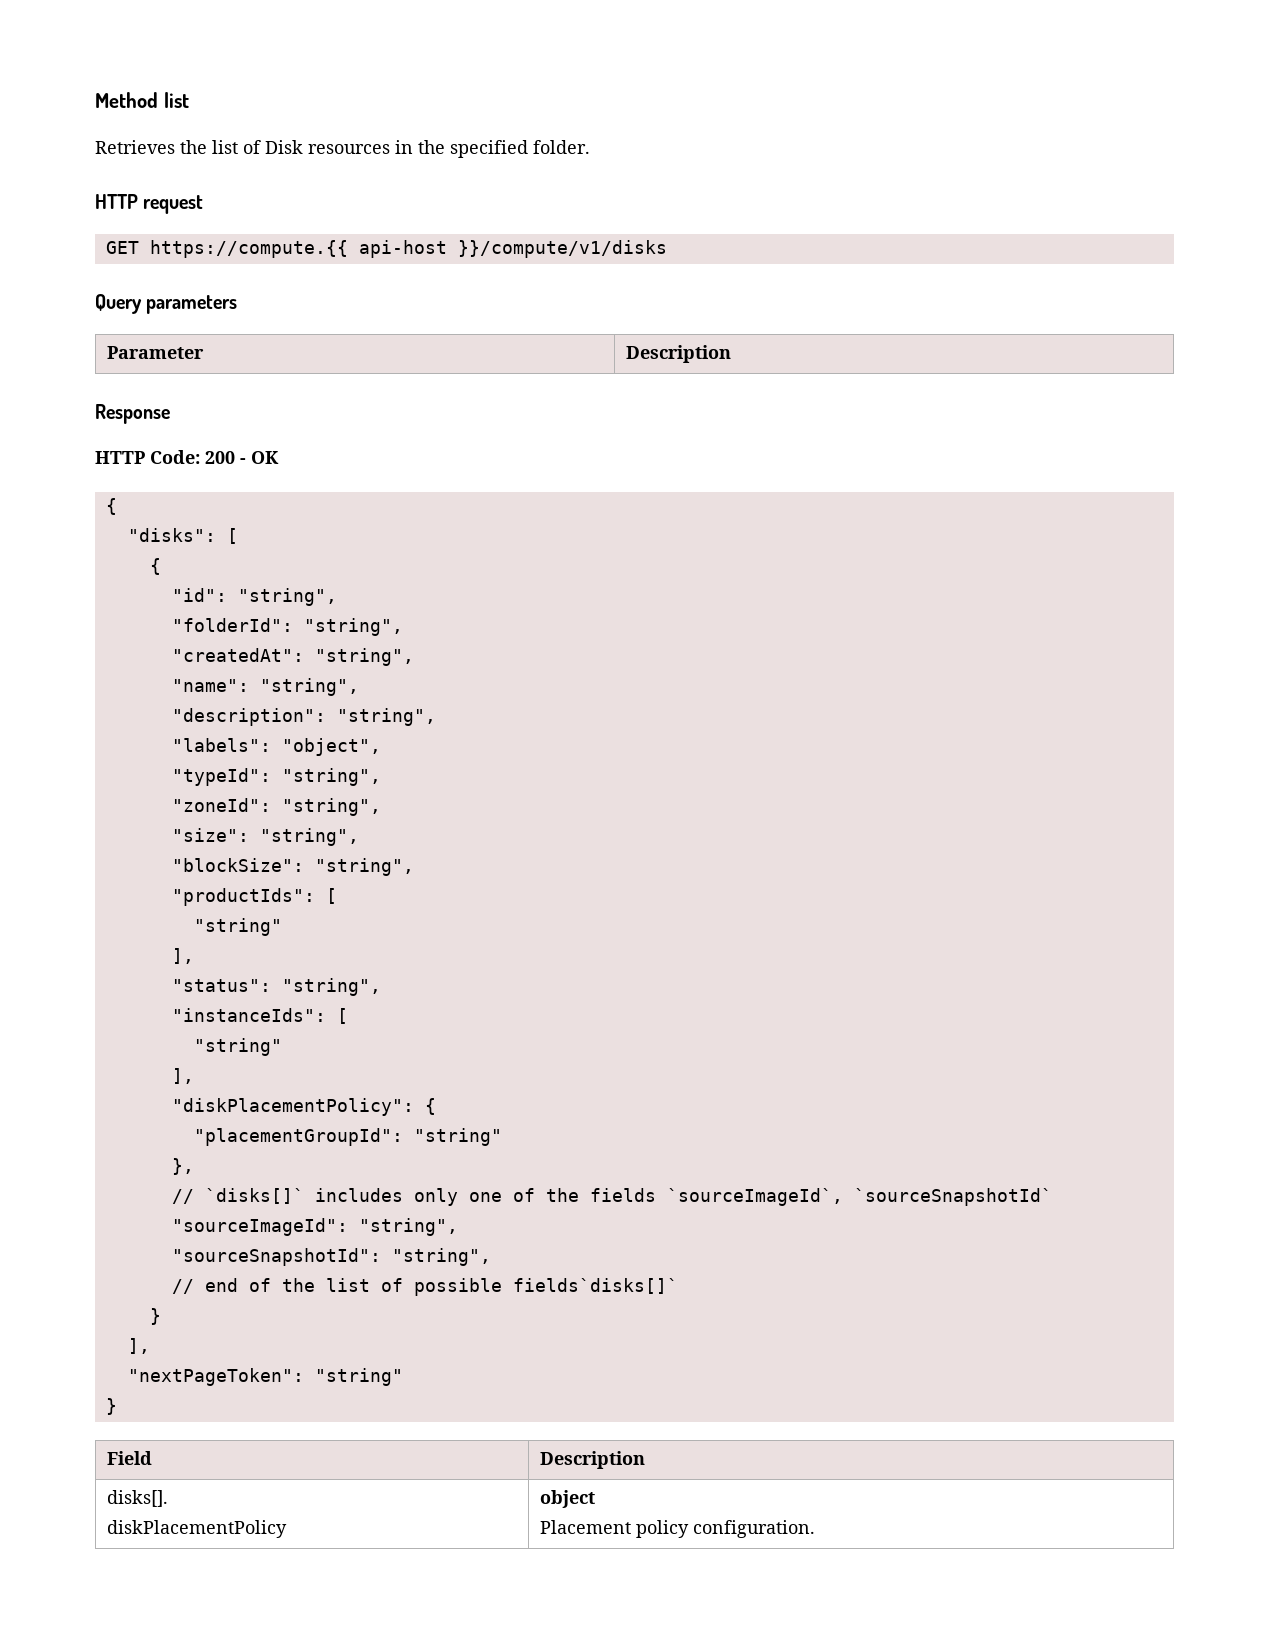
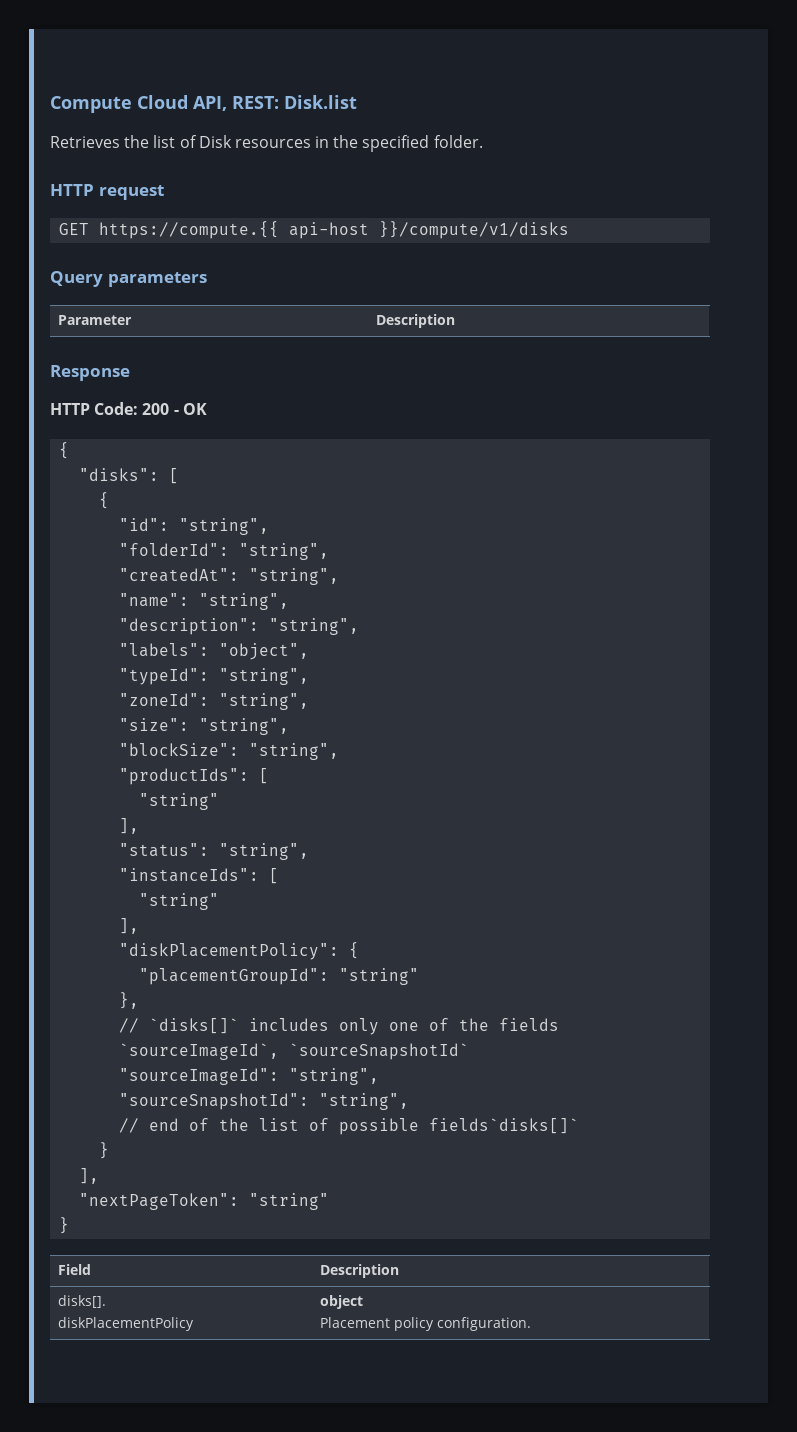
- Method list
+ Compute Cloud API, REST: Disk.list

